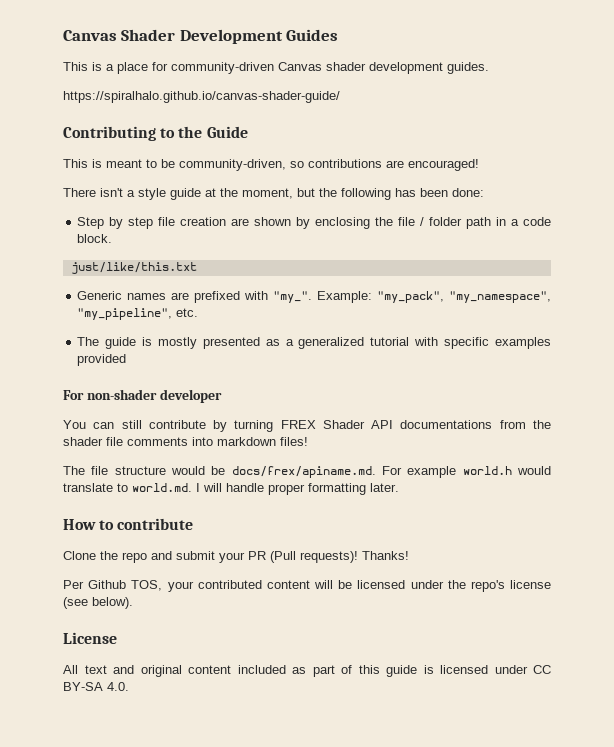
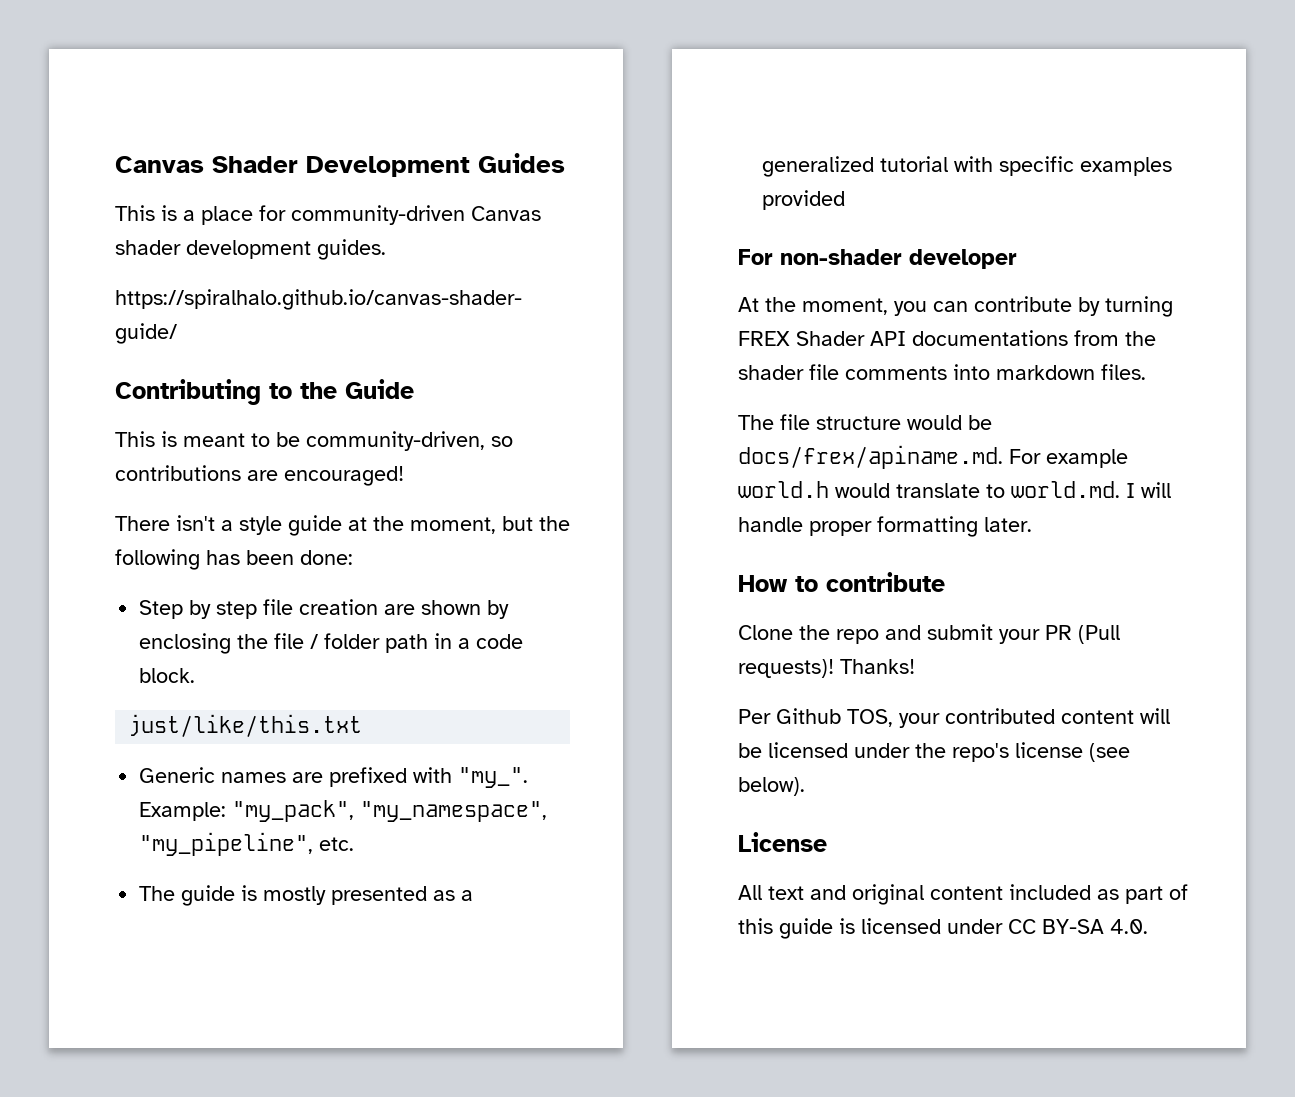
- You can still contribute by turning FREX Shader API documentations from the shader file comments into markdown files!
+ At the moment, you can contribute by turning FREX Shader API documentations from the shader file comments into markdown files.

